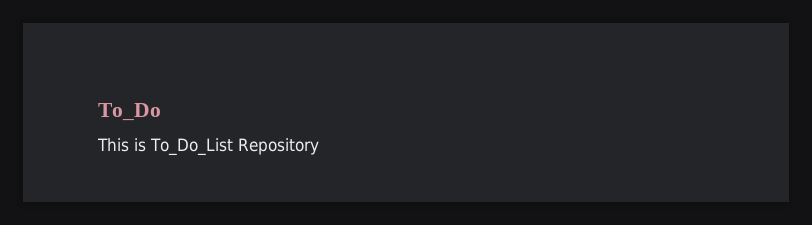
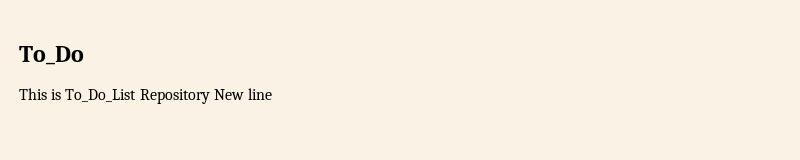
- This is To_Do_List Repository
+ This is To_Do_List Repository New line

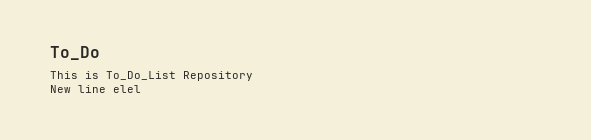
- This is To_Do_List Repository New line
+ This is To_Do_List Repository
+ New line elel

